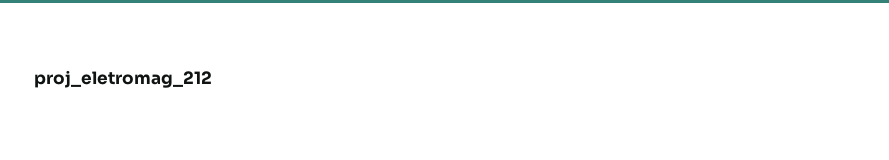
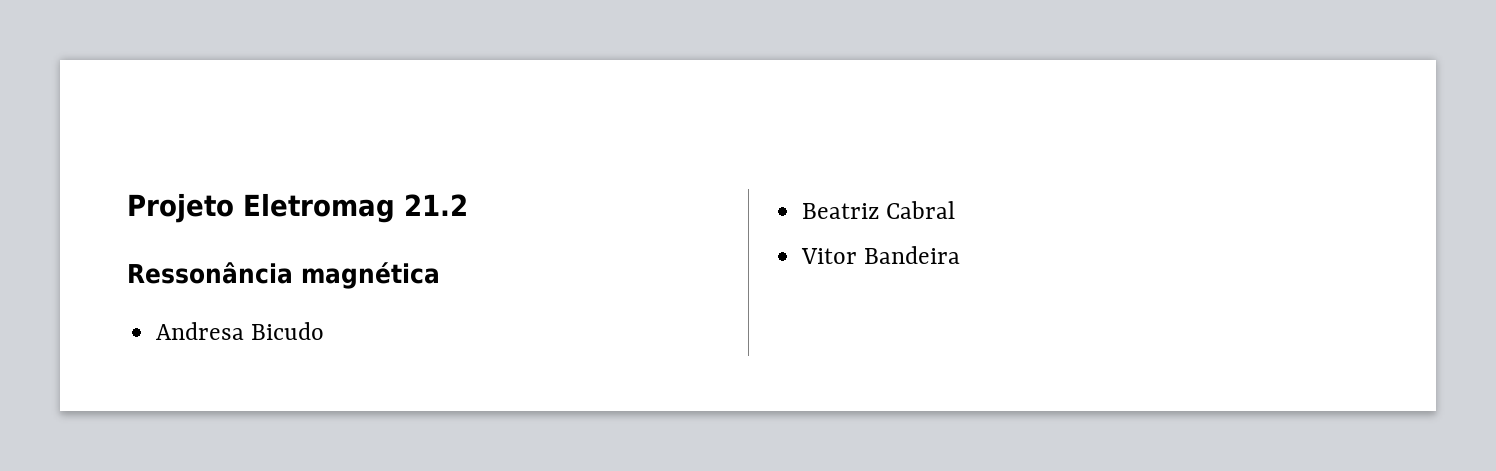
- proj_eletromag_212
+ Projeto Eletromag 21.2
+ Ressonância magnética
+ Andresa Bicudo
+ Beatriz Cabral
+ Vitor Bandeira

